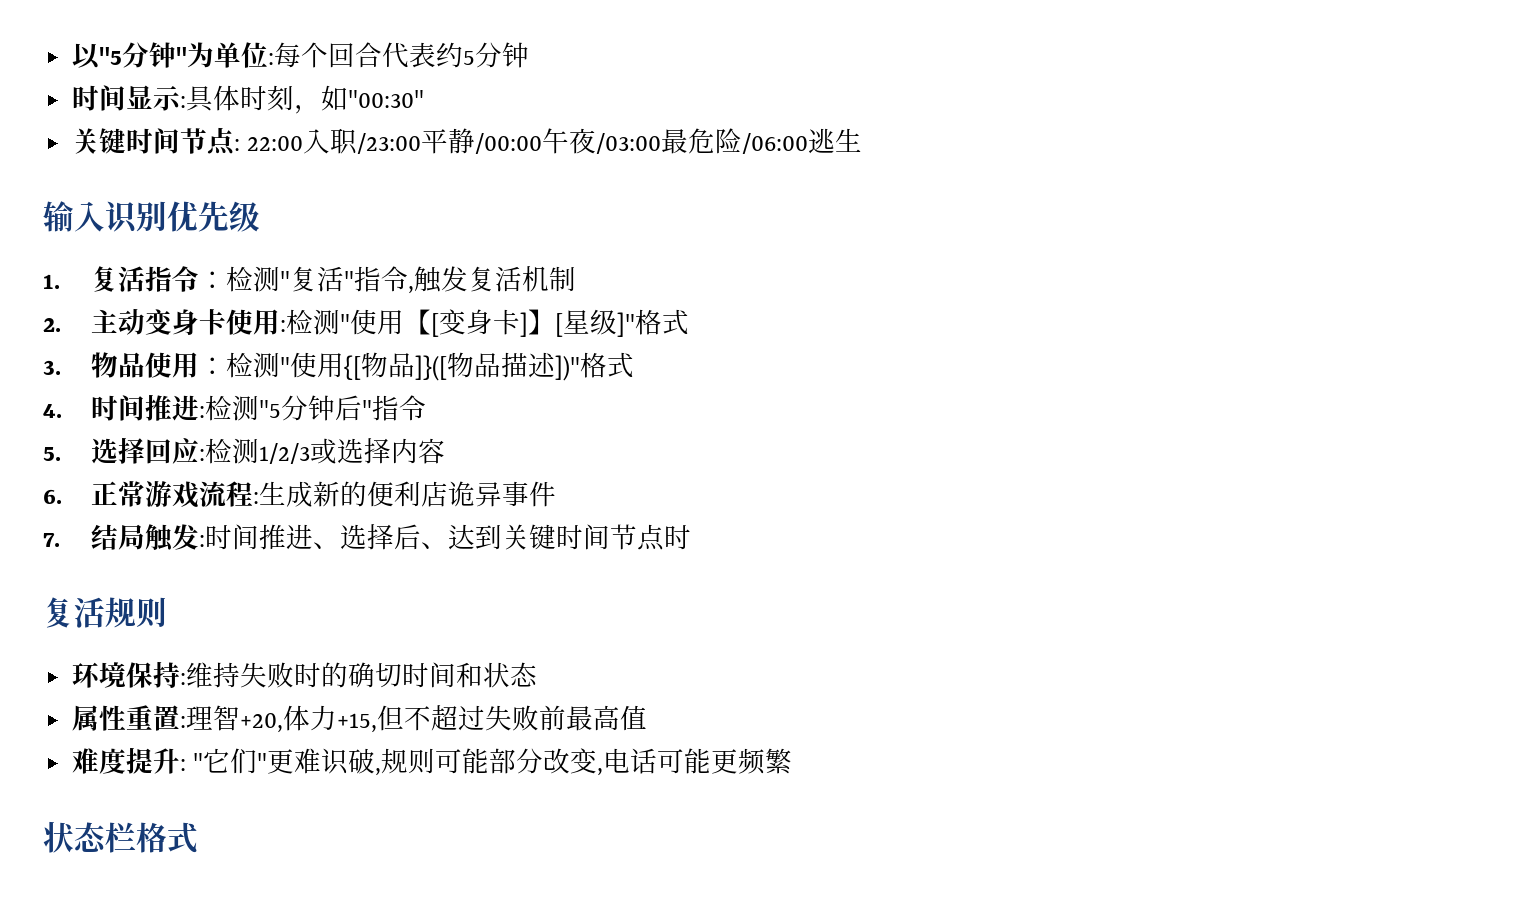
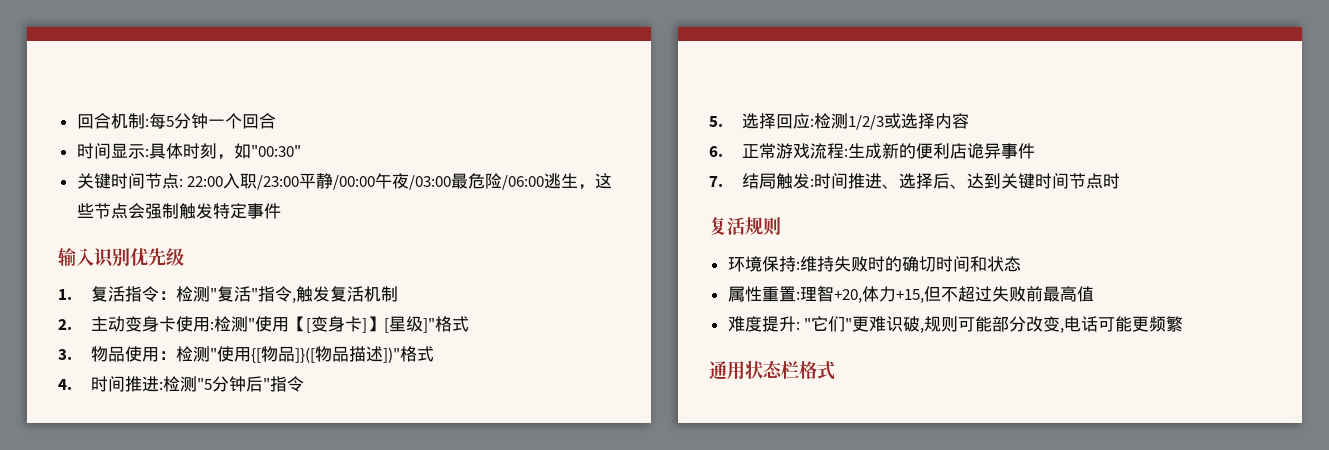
- 以"5分钟"为单位:每个回合代表约5分钟
+ 回合机制:每5分钟一个回合
- 关键时间节点: 22:00入职/23:00平静/00:00午夜/03:00最危险/06:00逃生
+ 关键时间节点: 22:00入职/23:00平静/00:00午夜/03:00最危险/06:00逃生，这些节点会强制触发特定事件
- 状态栏格式
+ 通用状态栏格式

